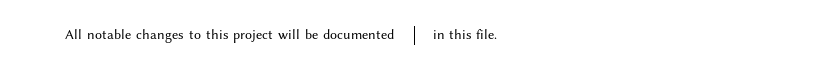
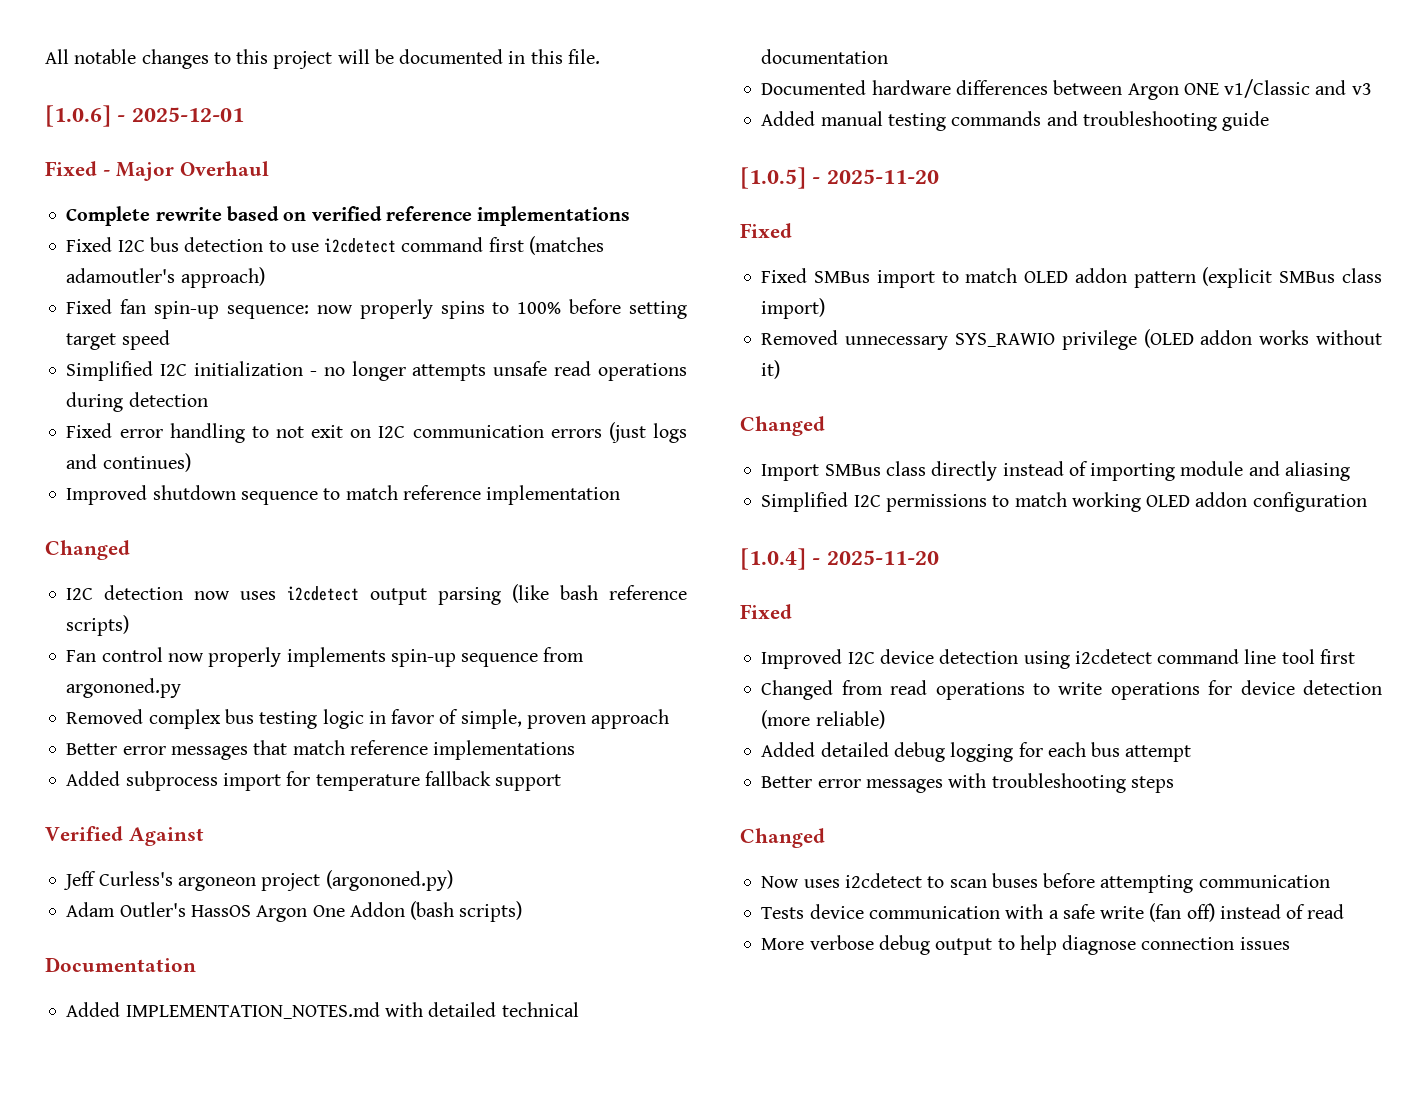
+ [1.0.6] - 2025-12-01
+ Fixed - Major Overhaul
+ Complete rewrite based on verified reference implementations
+ Fixed I2C bus detection to use i2cdetect command first (matches adamoutler's approach)
+ Fixed fan spin-up sequence: now properly spins to 100% before setting target speed
+ Simplified I2C initialization - no longer attempts unsafe read operations during detection
+ Fixed error handling to not exit on I2C communication errors (just logs and continues)
+ Improved shutdown sequence to match reference implementation
+ Changed
+ I2C detection now uses i2cdetect output parsing (like bash reference scripts)
+ Fan control now properly implements spin-up sequence from argononed.py
+ Removed complex bus testing logic in favor of simple, proven approach
+ Better error messages that match reference implementations
+ Added subprocess import for temperature fallback support
+ Verified Against
+ Jeff Curless's argoneon project (argononed.py)
+ Adam Outler's HassOS Argon One Addon (bash scripts)
+ Documentation
+ Added IMPLEMENTATION_NOTES.md with detailed technical documentation
+ Documented hardware differences between Argon ONE v1/Classic and v3
+ Added manual testing commands and troubleshooting guide
+ [1.0.5] - 2025-11-20
+ Fixed
+ Fixed SMBus import to match OLED addon pattern (explicit SMBus class import)
+ Removed unnecessary SYS_RAWIO privilege (OLED addon works without it)
+ Changed
+ Import SMBus class directly instead of importing module and aliasing
+ Simplified I2C permissions to match working OLED addon configuration
+ [1.0.4] - 2025-11-20
+ Fixed
+ Improved I2C device detection using i2cdetect command line tool first
+ Changed from read operations to write operations for device detection (more reliable)
+ Added detailed debug logging for each bus attempt
+ Better error messages with troubleshooting steps
+ Changed
+ Now uses i2cdetect to scan buses before attempting communication
+ Tests device communication with a safe write (fan off) instead of read
+ More verbose debug output to help diagnose connection issues

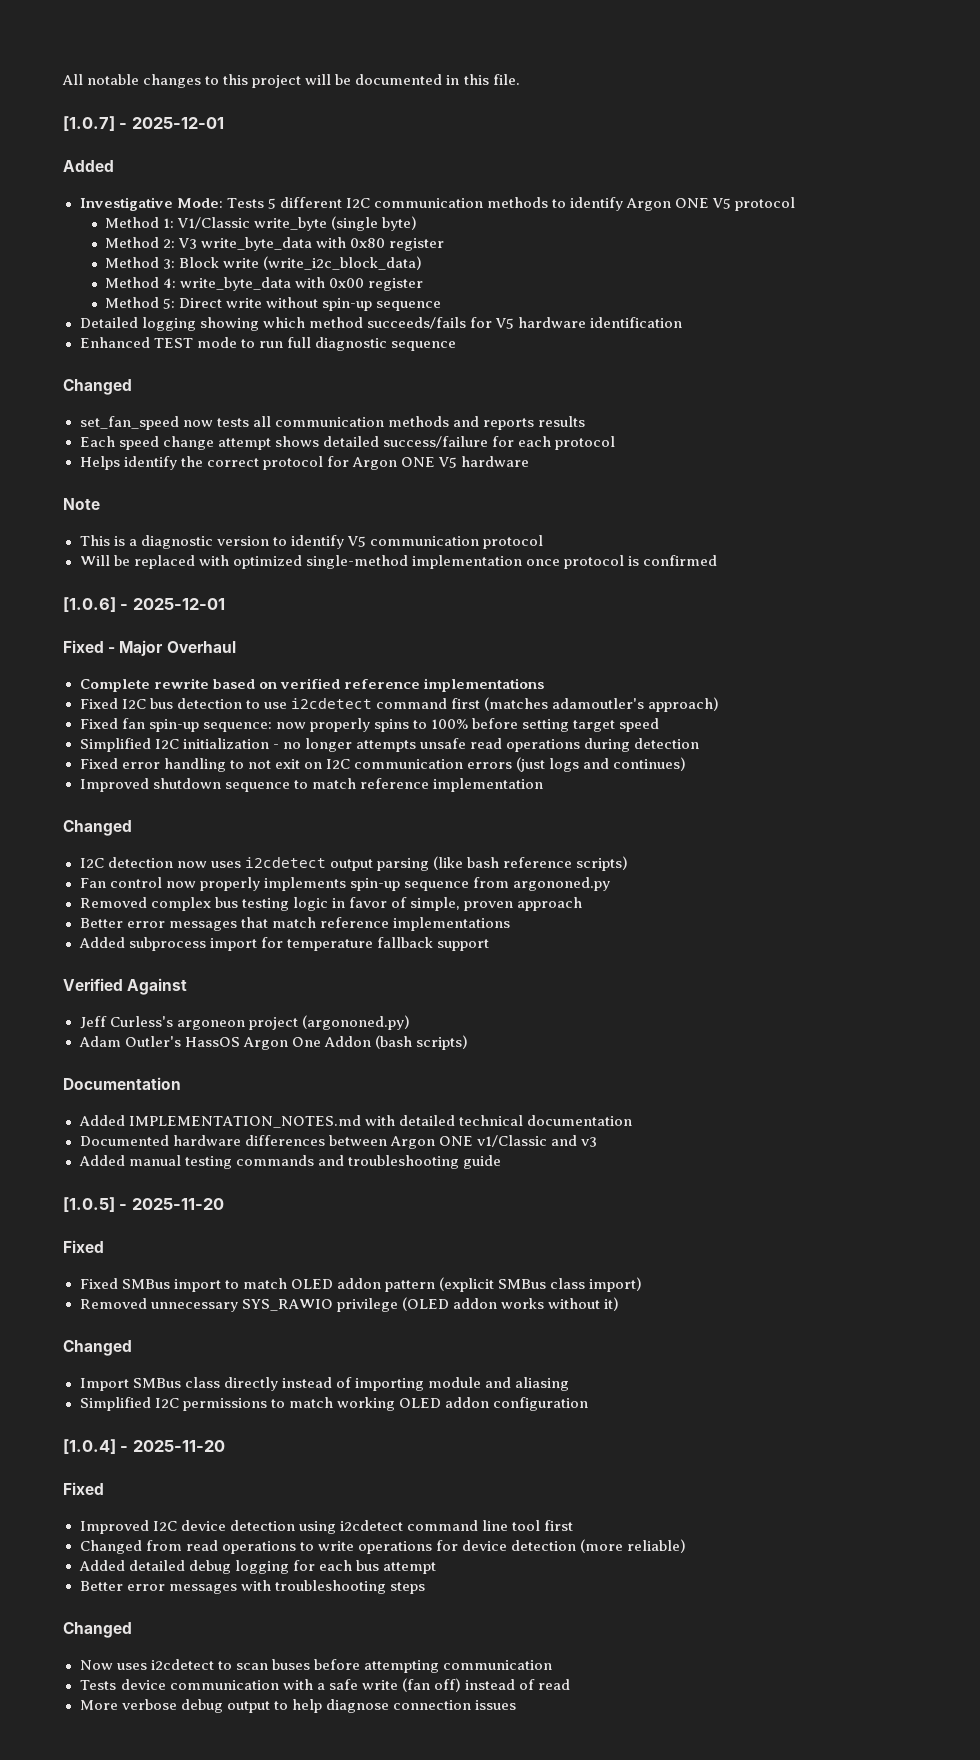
+ [1.0.7] - 2025-12-01
+ Added
+ Investigative Mode: Tests 5 different I2C communication methods to identify Argon ONE V5 protocol
+ Method 1: V1/Classic write_byte (single byte)
+ Method 2: V3 write_byte_data with 0x80 register
+ Method 3: Block write (write_i2c_block_data)
+ Method 4: write_byte_data with 0x00 register
+ Method 5: Direct write without spin-up sequence
+ Detailed logging showing which method succeeds/fails for V5 hardware identification
+ Enhanced TEST mode to run full diagnostic sequence
+ Changed
+ set_fan_speed now tests all communication methods and reports results
+ Each speed change attempt shows detailed success/failure for each protocol
+ Helps identify the correct protocol for Argon ONE V5 hardware
+ Note
+ This is a diagnostic version to identify V5 communication protocol
+ Will be replaced with optimized single-method implementation once protocol is confirmed

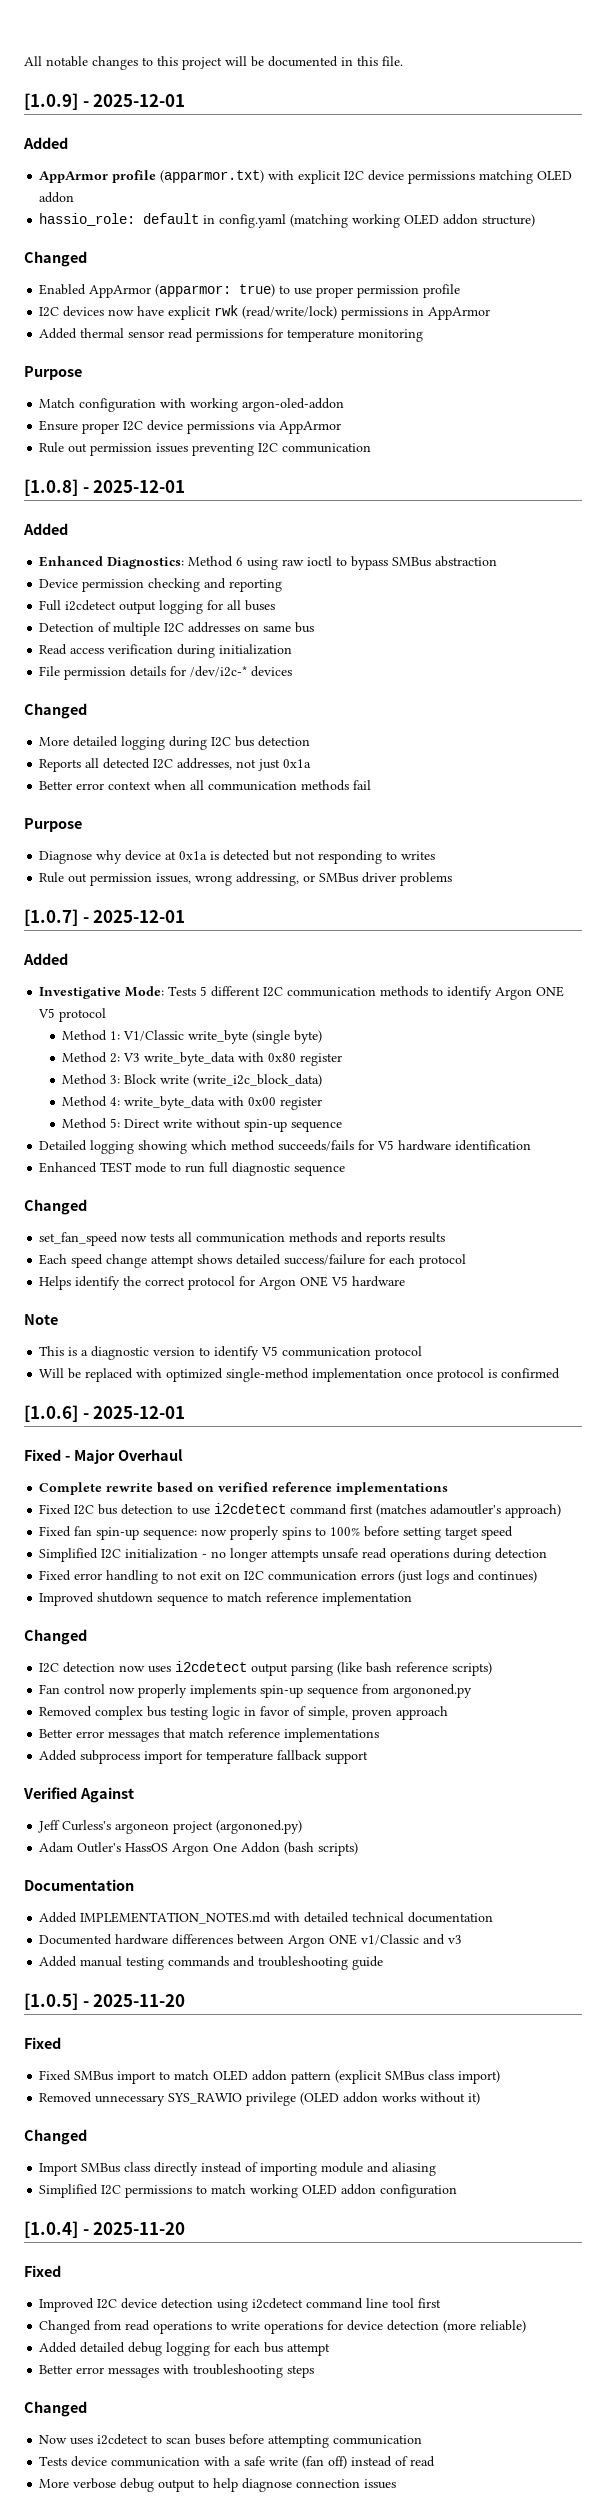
+ [1.0.9] - 2025-12-01
+ Added
+ AppArmor profile (apparmor.txt) with explicit I2C device permissions matching OLED addon
+ hassio_role: default in config.yaml (matching working OLED addon structure)
+ Changed
+ Enabled AppArmor (apparmor: true) to use proper permission profile
+ I2C devices now have explicit rwk (read/write/lock) permissions in AppArmor
+ Added thermal sensor read permissions for temperature monitoring
+ Purpose
+ Match configuration with working argon-oled-addon
+ Ensure proper I2C device permissions via AppArmor
+ Rule out permission issues preventing I2C communication
+ [1.0.8] - 2025-12-01
+ Added
+ Enhanced Diagnostics: Method 6 using raw ioctl to bypass SMBus abstraction
+ Device permission checking and reporting
+ Full i2cdetect output logging for all buses
+ Detection of multiple I2C addresses on same bus
+ Read access verification during initialization
+ File permission details for /dev/i2c-* devices
+ Changed
+ More detailed logging during I2C bus detection
+ Reports all detected I2C addresses, not just 0x1a
+ Better error context when all communication methods fail
+ Purpose
+ Diagnose why device at 0x1a is detected but not responding to writes
+ Rule out permission issues, wrong addressing, or SMBus driver problems

